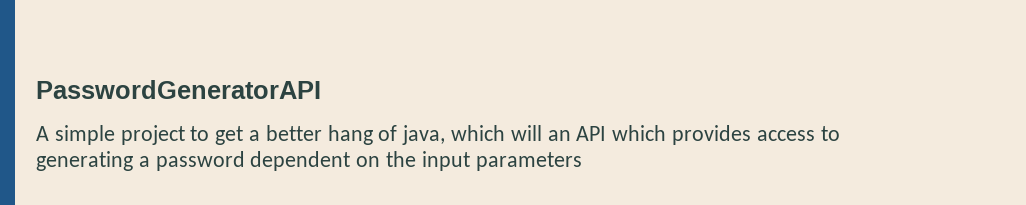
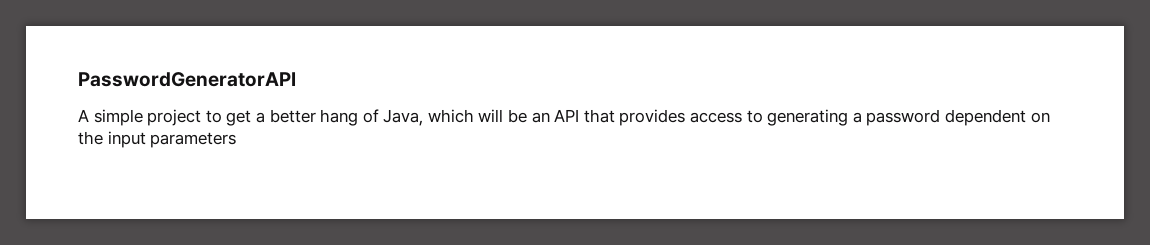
- A simple project to get a better hang of java, which will an API which provides access to generating a password dependent on the input parameters
+ A simple project to get a better hang of Java, which will be an API that provides access to generating a password dependent on the input parameters

